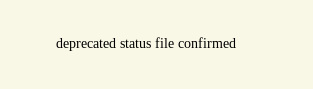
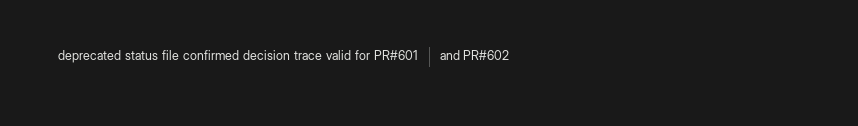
- deprecated status file confirmed
+ deprecated status file confirmed decision trace valid for PR#601 and PR#602

